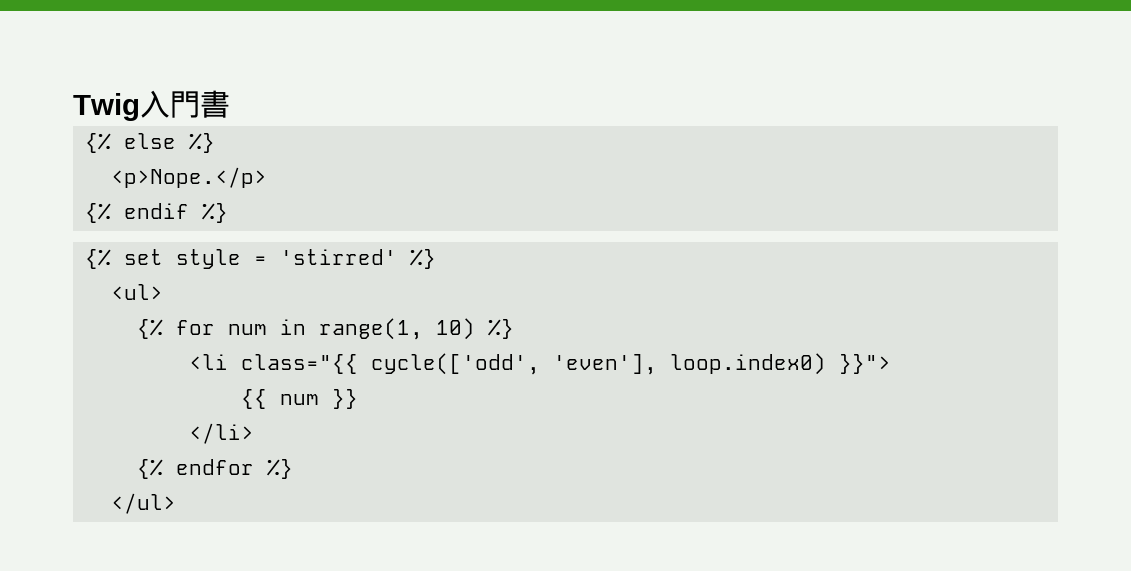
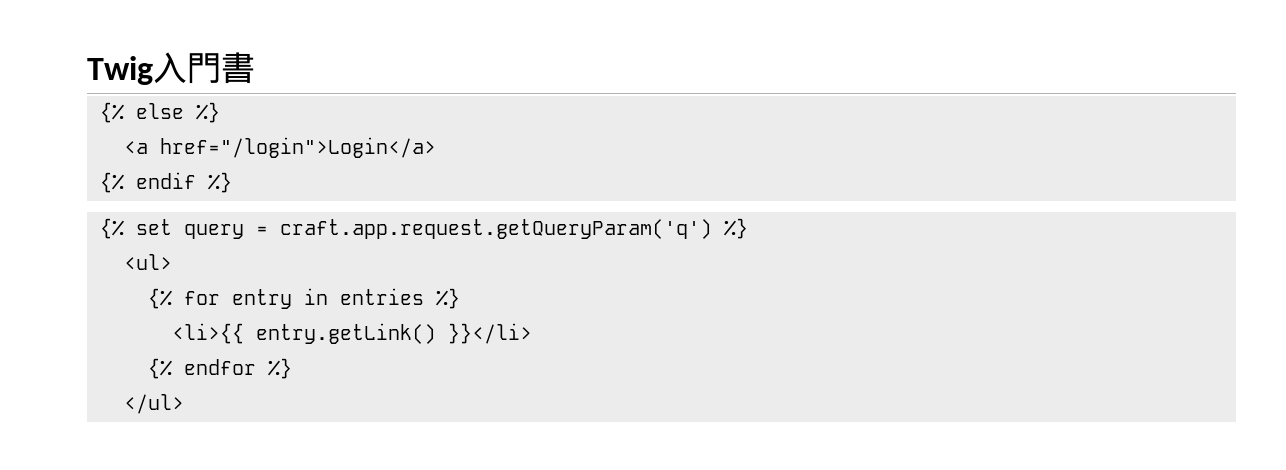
- <p>Nope.</p>
+ <a href="/login">Login</a>
- {% set style = 'stirred' %}
+ {% set query = craft.app.request.getQueryParam('q') %}
- {% for num in range(1, 10) %}
- <li class="{{ cycle(['odd', 'even'], loop.index0) }}">
- {{ num }}
- </li>
+ {% for entry in entries %}
+ <li>{{ entry.getLink() }}</li>

